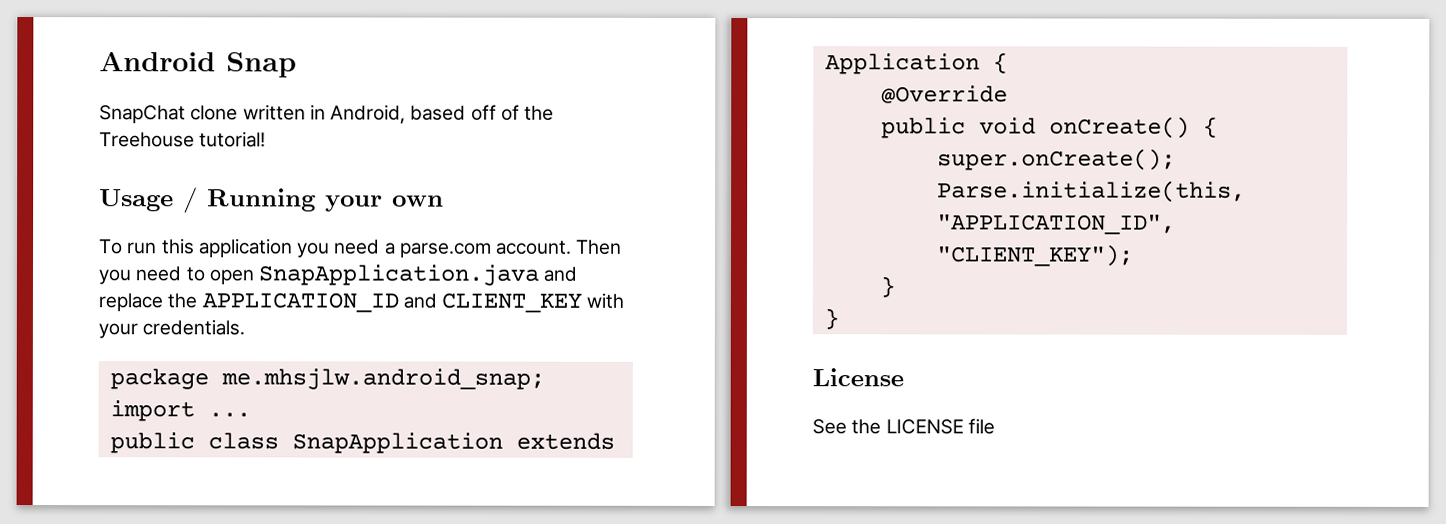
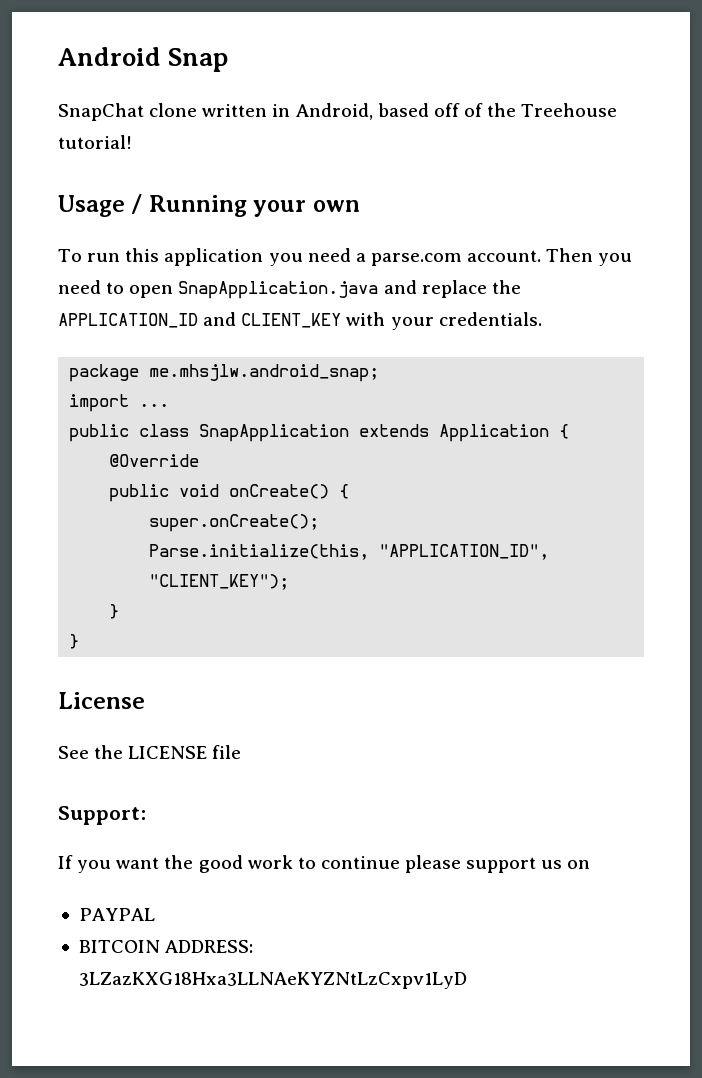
+ Support:
+ If you want the good work to continue please support us on
+ PAYPAL
+ BITCOIN ADDRESS: 3LZazKXG18Hxa3LLNAeKYZNtLzCxpv1LyD

